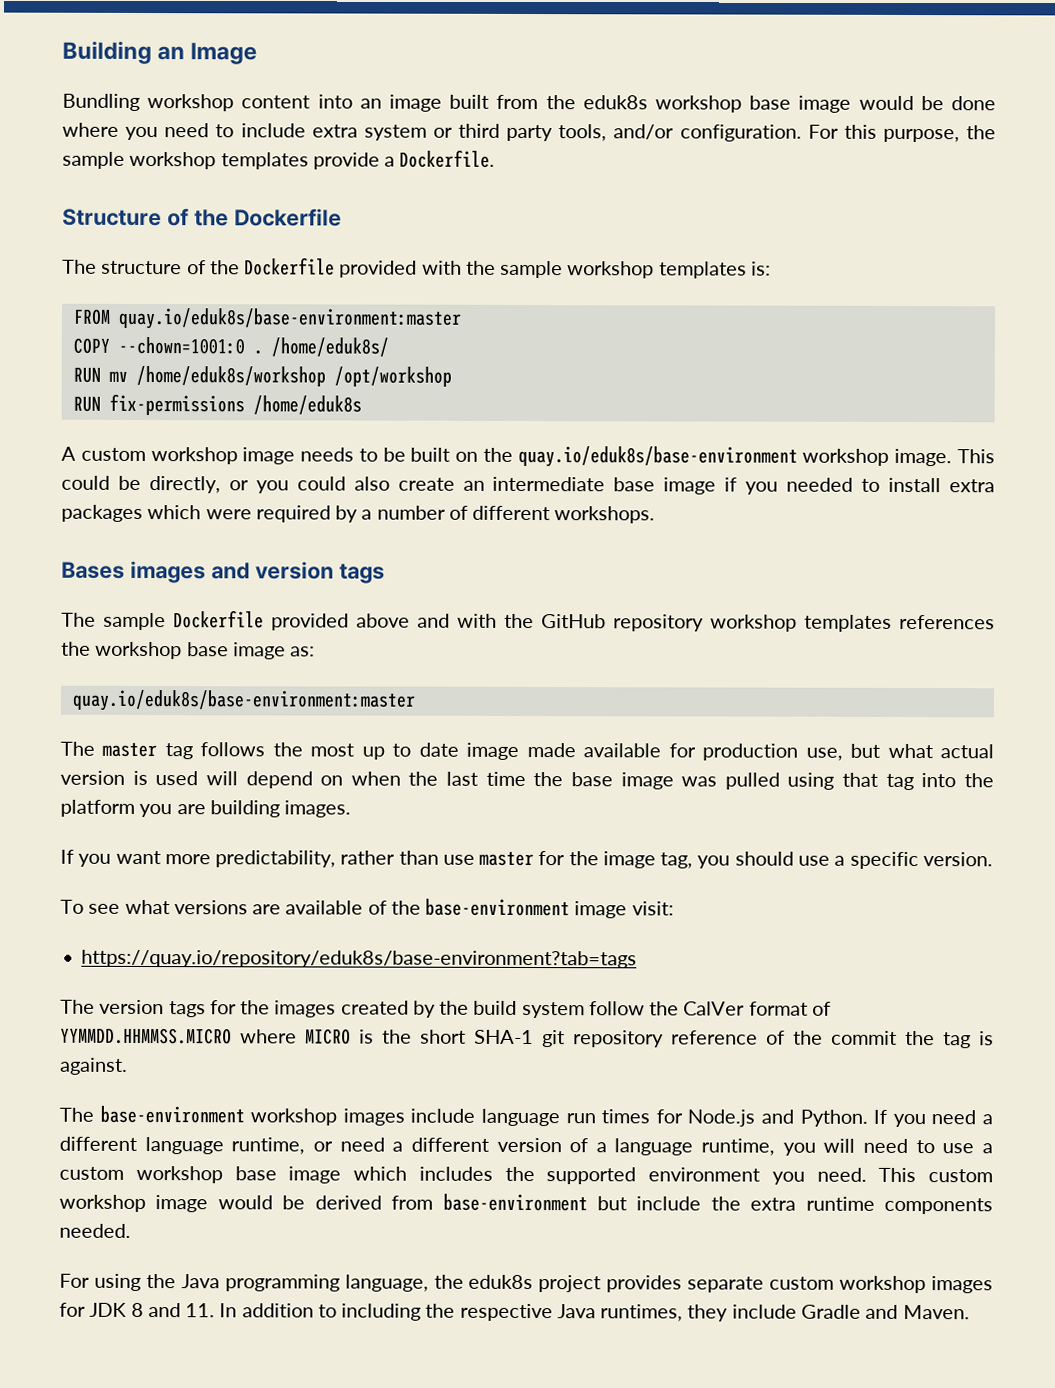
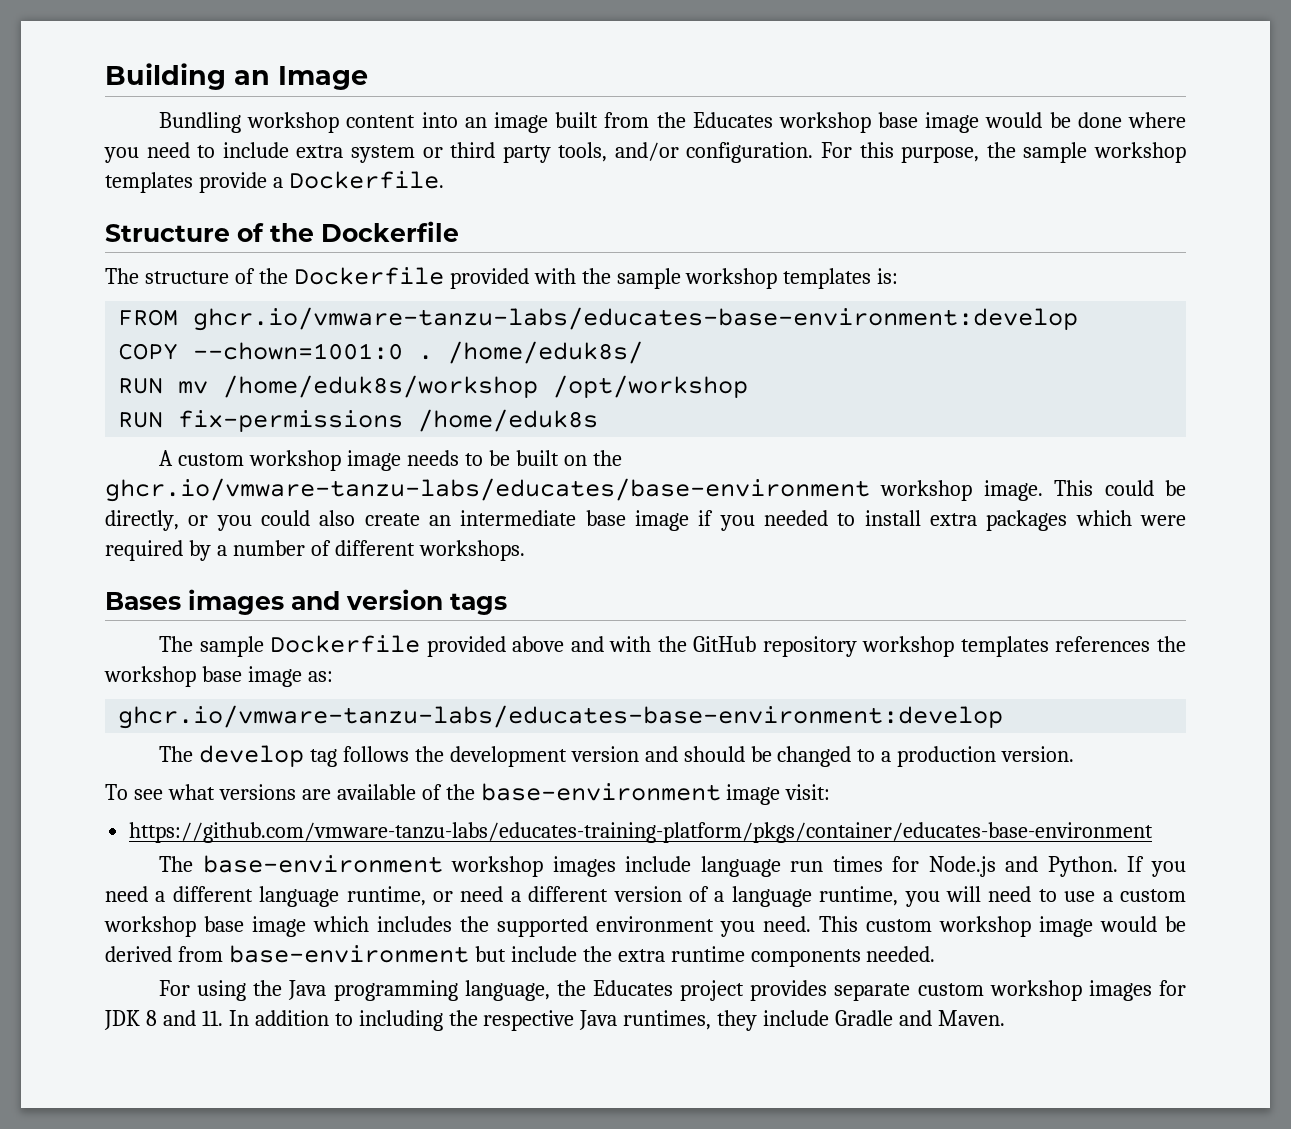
- Bundling workshop content into an image built from the eduk8s workshop base image would be done where you need to include extra system or third party tools, and/or configuration.
+ Bundling workshop content into an image built from the Educates workshop base image would be done where you need to include extra system or third party tools, and/or configuration.
- FROM quay.io/eduk8s/base-environment:master
+ FROM ghcr.io/vmware-tanzu-labs/educates-base-environment:develop
- A custom workshop image needs to be built on the quay.io/eduk8s/base-environment workshop image.
+ A custom workshop image needs to be built on the ghcr.io/vmware-tanzu-labs/educates/base-environment workshop image.
  The sample Dockerfile provided above and with the GitHub repository workshop templates references the workshop base image as:
- quay.io/eduk8s/base-environment:master
- The master tag follows the most up to date image made available for production use, but what actual version is used will depend on when the last time the base image was pulled using that tag into the platform you are building images.
- If you want more predictability, rather than use master for the image tag, you should use a specific version.
+ ghcr.io/vmware-tanzu-labs/educates-base-environment:develop
+ The develop tag follows the development version and should be changed to a production version.
- https://quay.io/repository/eduk8s/base-environment?tab=tags
- The version tags for the images created by the build system follow the CalVer format of YYMMDD.HHMMSS.MICRO where MICRO is the short SHA-1 git repository reference of the commit the tag is against.
+ https://github.com/vmware-tanzu-labs/educates-training-platform/pkgs/container/educates-base-environment
- For using the Java programming language, the eduk8s project provides separate custom workshop images for JDK 8 and 11. In addition to including the respective Java runtimes, they include Gradle and Maven.
+ For using the Java programming language, the Educates project provides separate custom workshop images for JDK 8 and 11. In addition to including the respective Java runtimes, they include Gradle and Maven.

